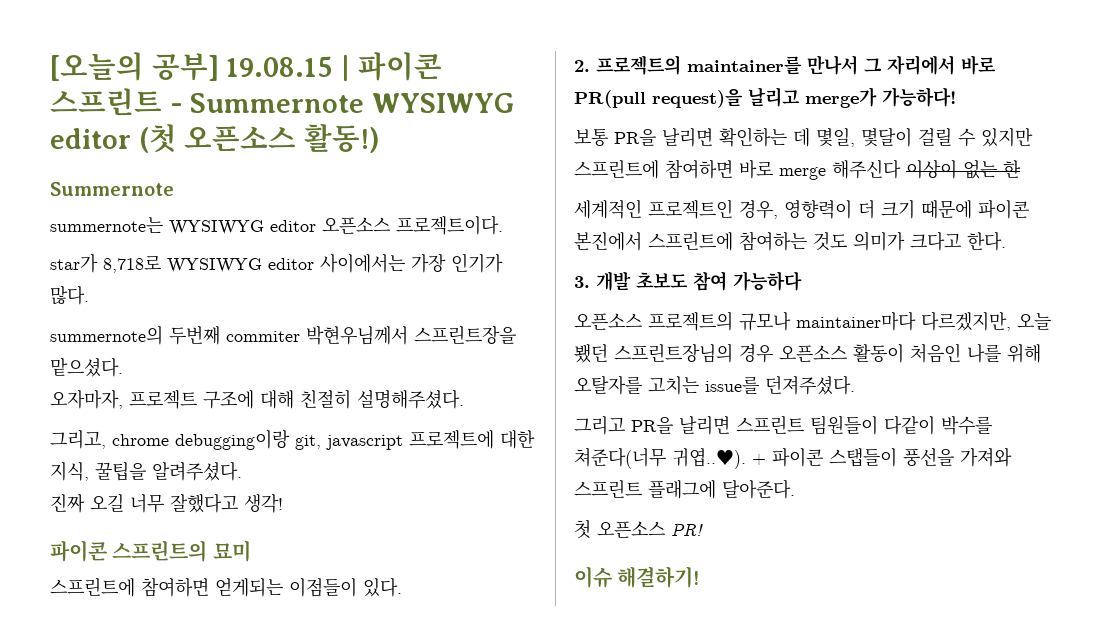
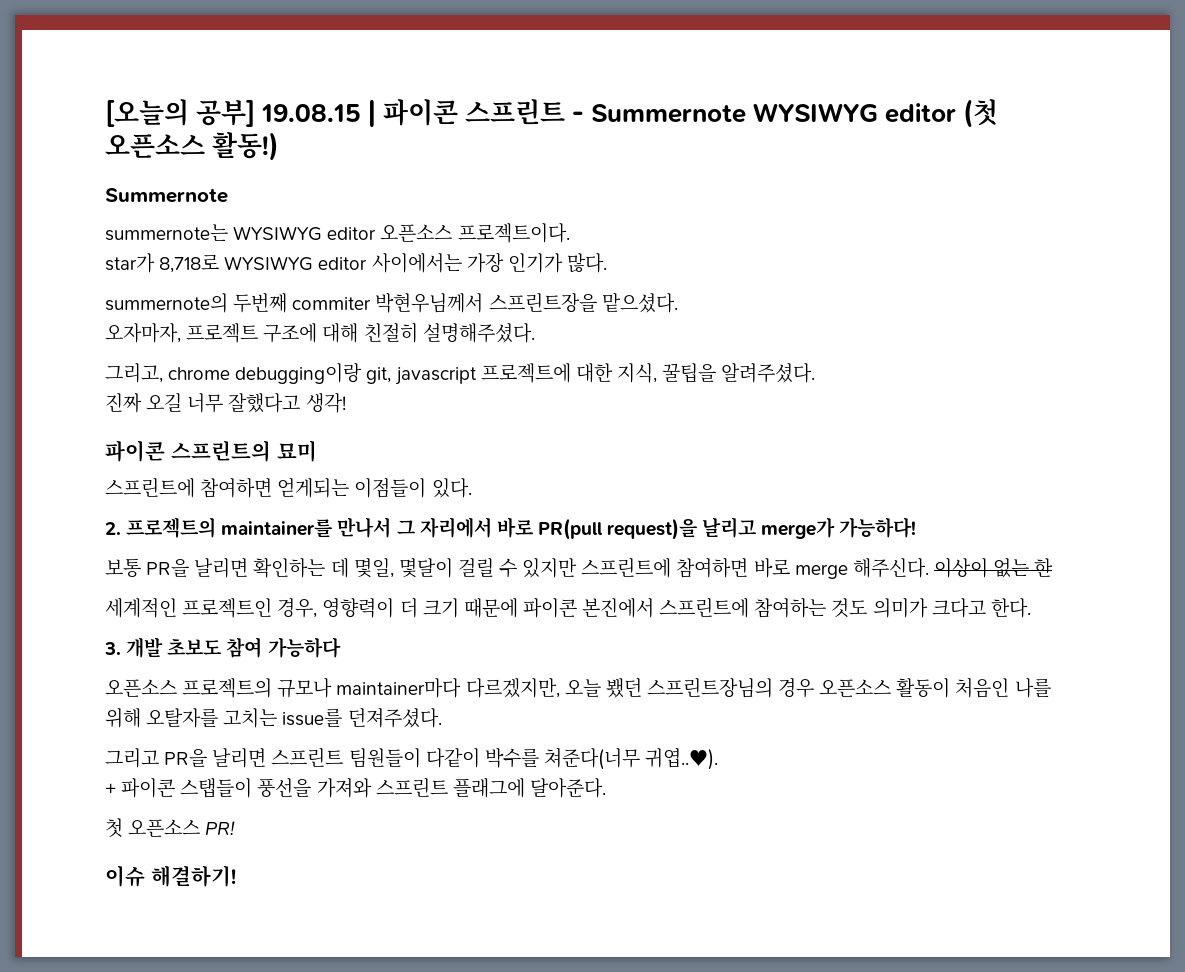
- 보통 PR을 날리면 확인하는 데 몇일, 몇달이 걸릴 수 있지만 스프린트에 참여하면 바로 merge 해주신다 이상이 없는 한
+ 보통 PR을 날리면 확인하는 데 몇일, 몇달이 걸릴 수 있지만 스프린트에 참여하면 바로 merge 해주신다. 이상이 없는 한
- 그리고 PR을 날리면 스프린트 팀원들이 다같이 박수를 쳐준다(너무 귀엽..♥). + 파이콘 스탭들이 풍선을 가져와 스프린트 플래그에 달아준다.
+ 그리고 PR을 날리면 스프린트 팀원들이 다같이 박수를 쳐준다(너무 귀엽..♥).
+ + 파이콘 스탭들이 풍선을 가져와 스프린트 플래그에 달아준다.

